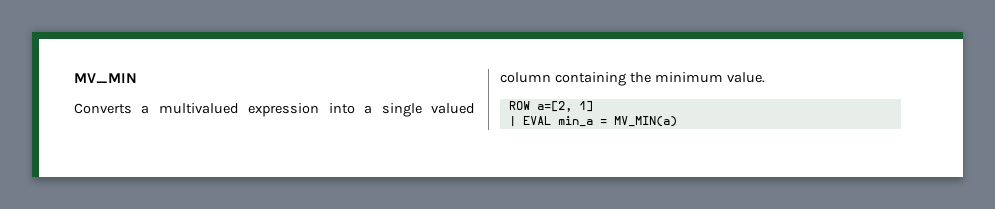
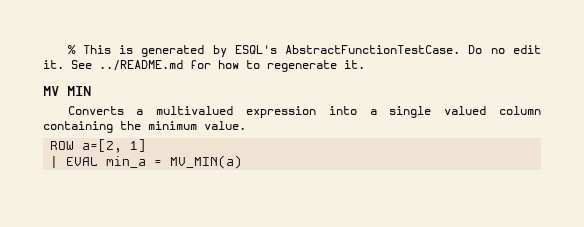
- MV_MIN
+ % This is generated by ESQL's AbstractFunctionTestCase. Do no edit it. See ../README.md for how to regenerate it.
+ MV MIN

